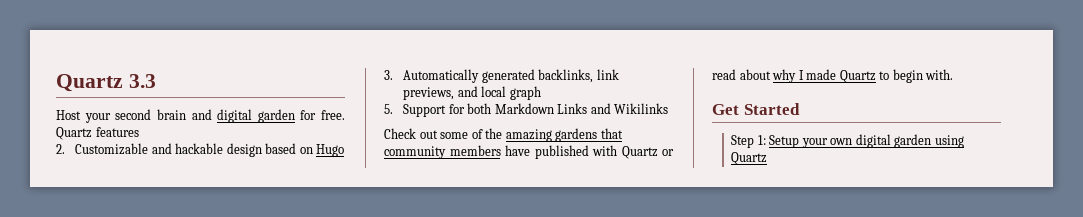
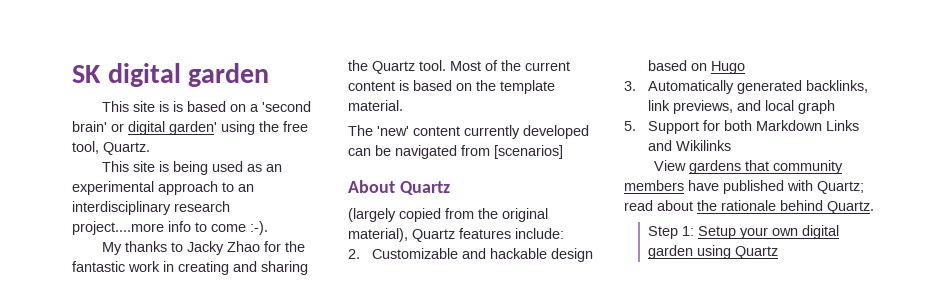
- Quartz 3.3
- Host your second brain and digital garden for free. Quartz features
+ SK digital garden
+ This site is is based on a 'second brain' or digital garden' using the free tool, Quartz.
+ This site is being used as an experimental approach to an interdisciplinary research project....more info to come :-).
+ My thanks to Jacky Zhao for the fantastic work in creating and sharing the Quartz tool. Most of the current content is based on the template material.
+ The 'new' content currently developed can be navigated from [scenarios]
+ About Quartz
+ (largely copied from the original material), Quartz features include:
- Check out some of the amazing gardens that community members have published with Quartz or read about why I made Quartz to begin with.
- Get Started
+ View gardens that community members have published with Quartz; read about the rationale behind Quartz.

